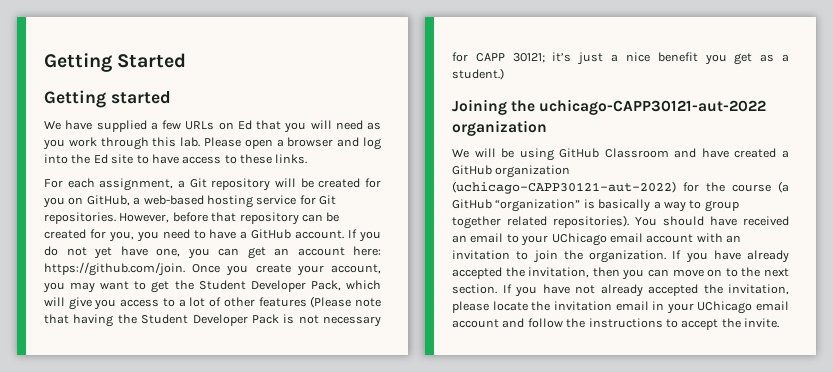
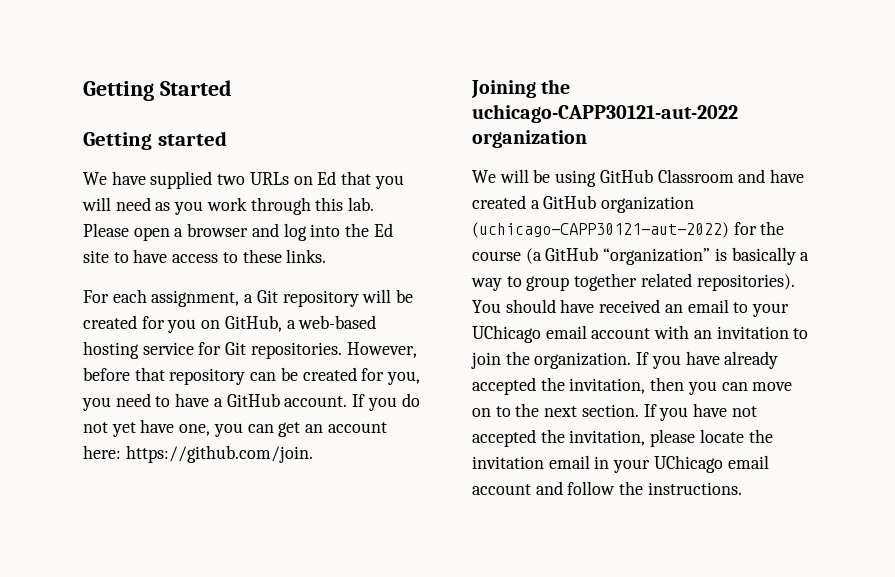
- We have supplied a few URLs on Ed that you will need as you work through this lab.
+ We have supplied two URLs on Ed that you will need as you work through this lab.
- If you do not yet have one, you can get an account here: https://github.com/join. Once you create your account, you may want to get the Student Developer Pack, which will give you access to a lot of other features (Please note that having the Student Developer Pack is not necessary for CAPP 30121; it’s just a nice benefit you get as a student.)
+ If you do not yet have one, you can get an account here: https://github.com/join.
- If you have not already accepted the invitation, please locate the invitation email in your UChicago email account and follow the instructions to accept the invite.
+ If you have not accepted the invitation, please locate the invitation email in your UChicago email account and follow the instructions.

